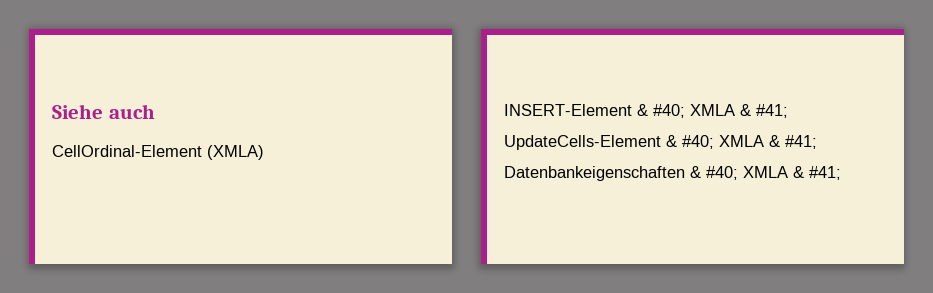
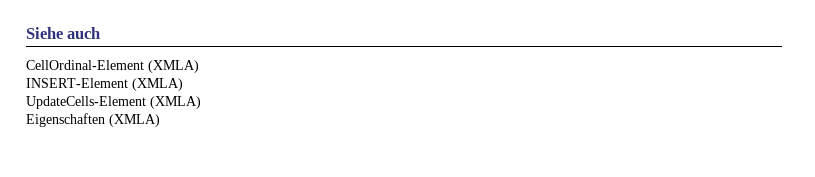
- INSERT-Element & #40; XMLA & #41;
- UpdateCells-Element & #40; XMLA & #41;
- Datenbankeigenschaften & #40; XMLA & #41;
+ INSERT-Element (XMLA)
+ UpdateCells-Element (XMLA)
+ Eigenschaften (XMLA)

